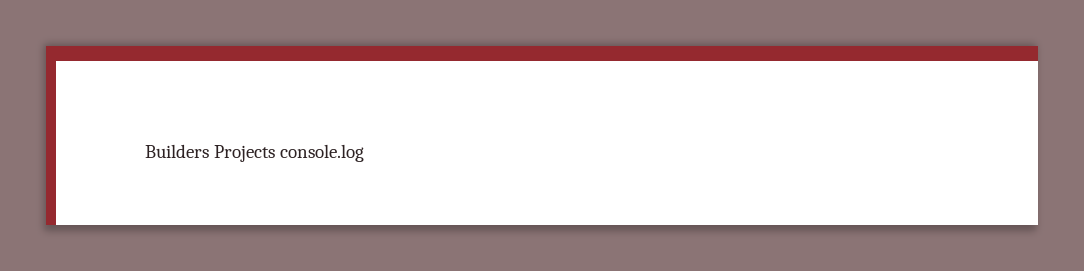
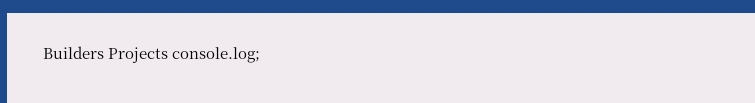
- Builders Projects console.log
+ Builders Projects console.log;

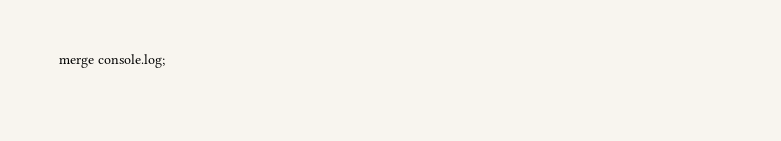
- Builders Projects console.log;
+ merge console.log;

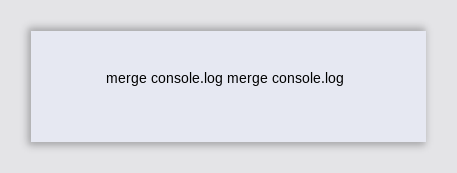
- merge console.log;
+ merge console.log merge console.log

